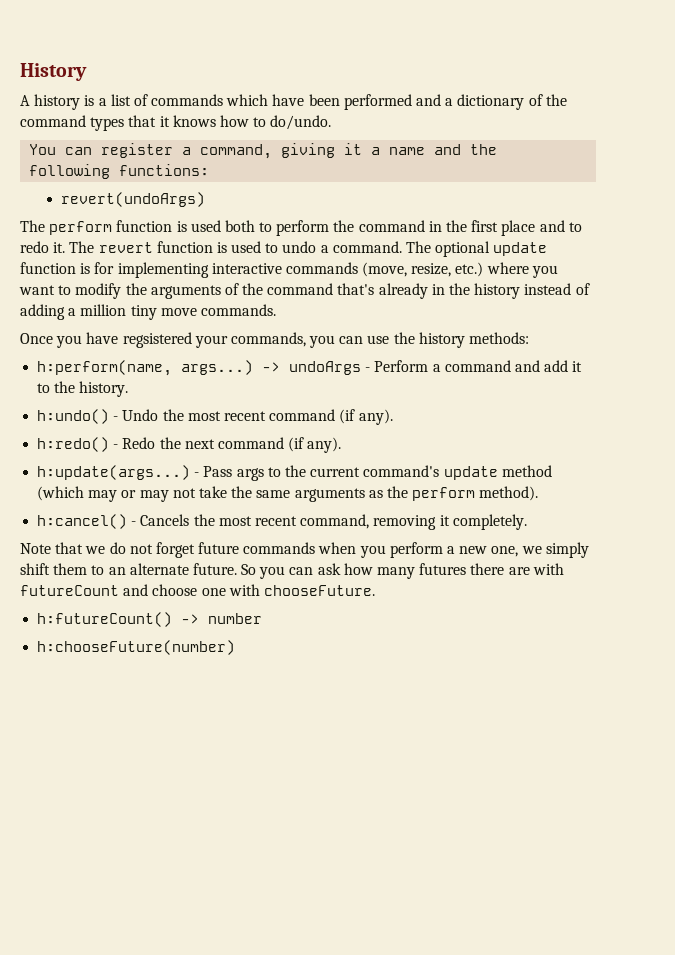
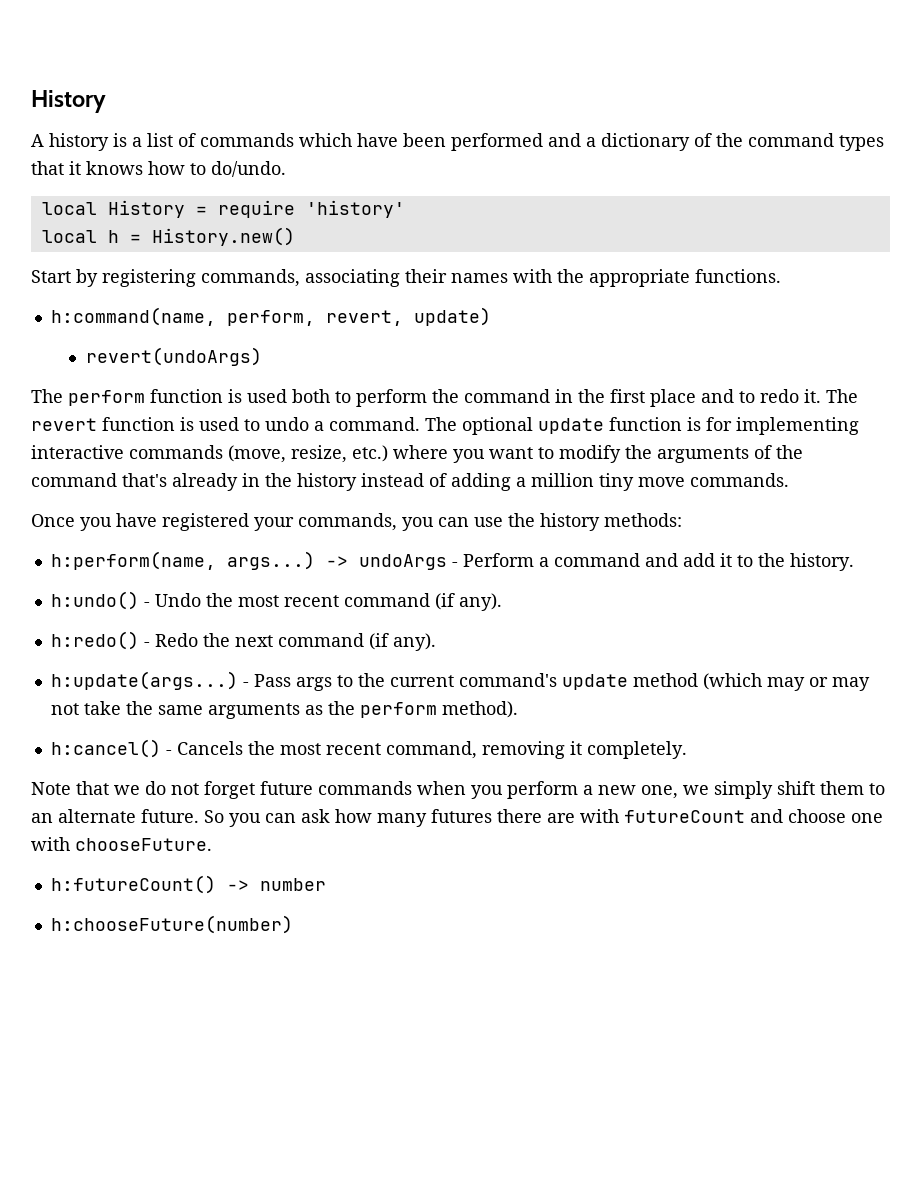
- You can register a command, giving it a name and the following functions:
+ local History = require 'history'
+ local h = History.new()
+ Start by registering commands, associating their names with the appropriate functions.
+ h:command(name, perform, revert, update)
- Once you have regsistered your commands, you can use the history methods:
+ Once you have registered your commands, you can use the history methods:

